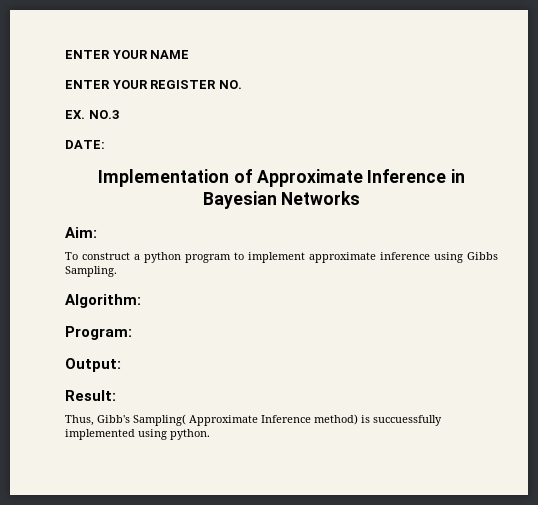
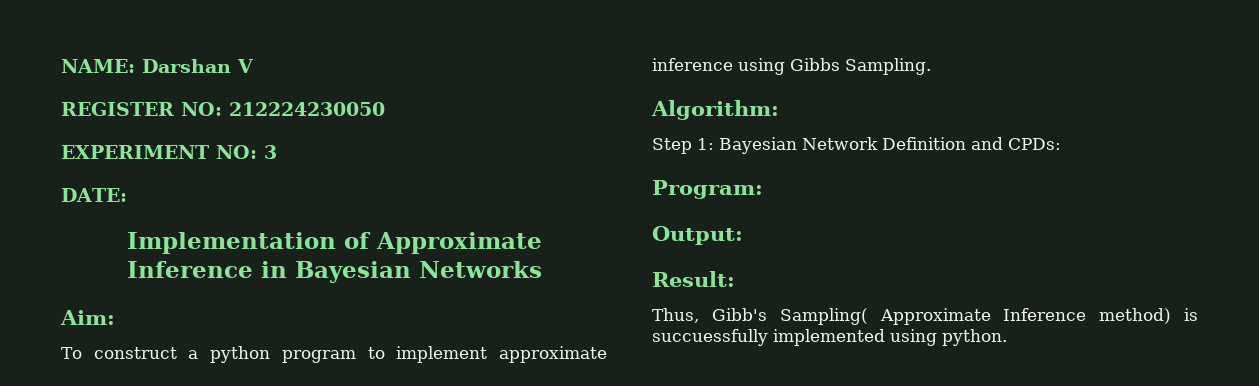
- ENTER YOUR NAME
- ENTER YOUR REGISTER NO.
- EX. NO.3
+ NAME: Darshan V
+ REGISTER NO: 212224230050
+ EXPERIMENT NO: 3
+ Step 1: Bayesian Network Definition and CPDs:

